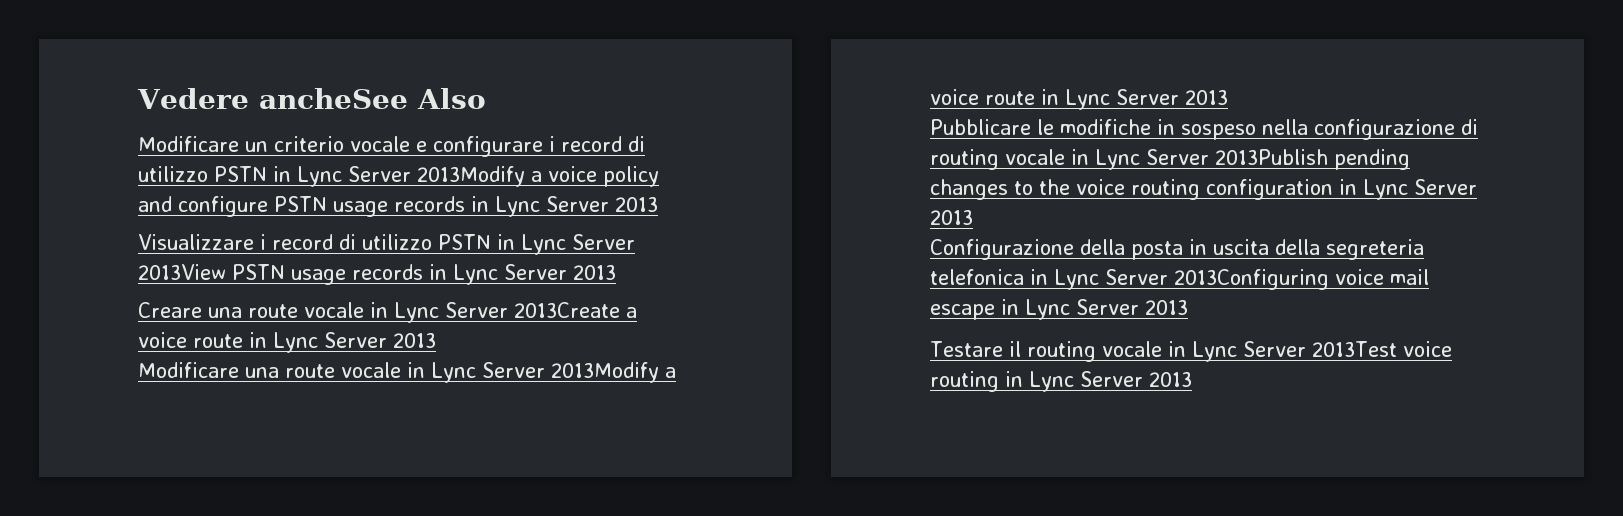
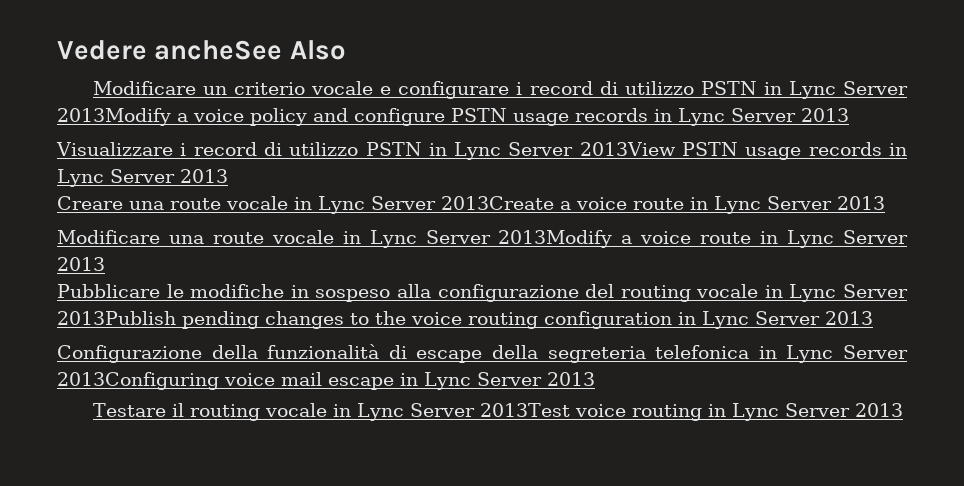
- Pubblicare le modifiche in sospeso nella configurazione di routing vocale in Lync Server 2013Publish pending changes to the voice routing configuration in Lync Server 2013
+ Pubblicare le modifiche in sospeso alla configurazione del routing vocale in Lync Server 2013Publish pending changes to the voice routing configuration in Lync Server 2013
- Configurazione della posta in uscita della segreteria telefonica in Lync Server 2013Configuring voice mail escape in Lync Server 2013
+ Configurazione della funzionalità di escape della segreteria telefonica in Lync Server 2013Configuring voice mail escape in Lync Server 2013

